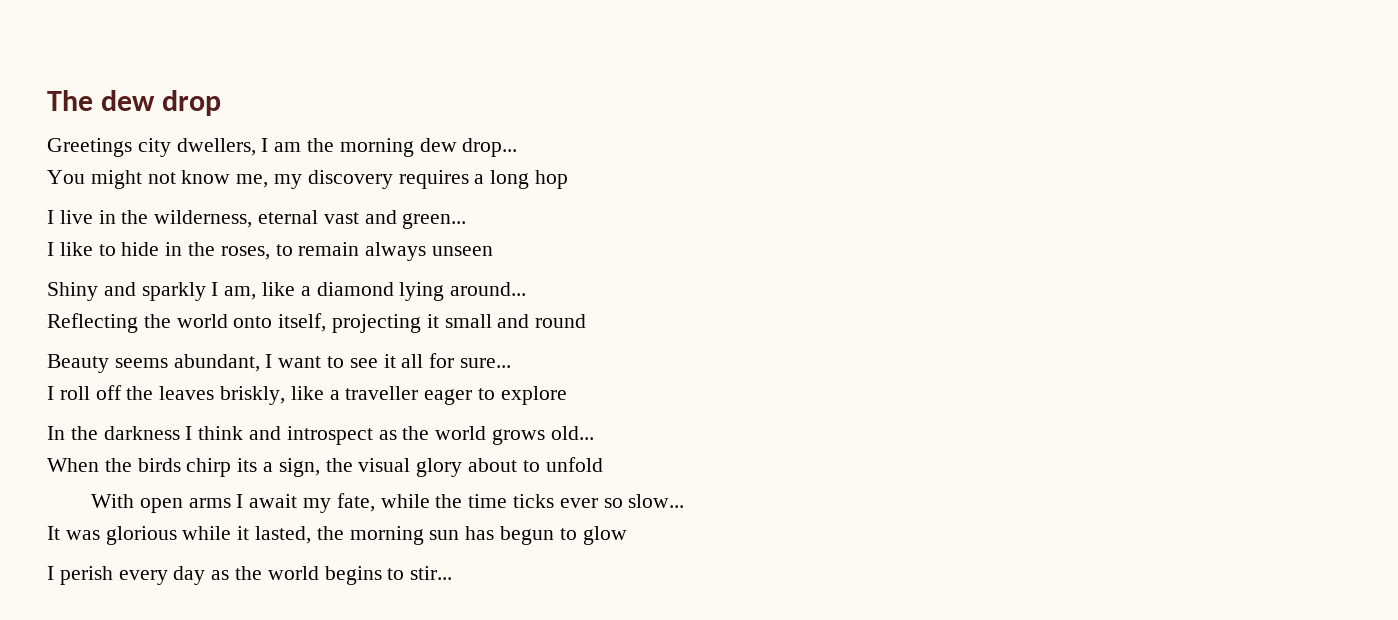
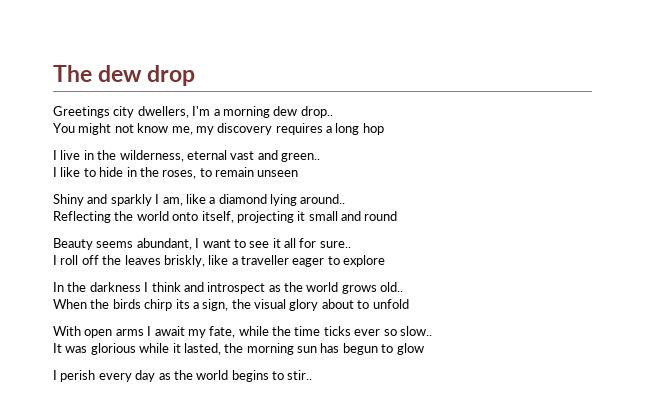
- Greetings city dwellers, I am the morning dew drop...
+ Greetings city dwellers, I'm a morning dew drop..
- I live in the wilderness, eternal vast and green...
+ I live in the wilderness, eternal vast and green..
- I like to hide in the roses, to remain always unseen
+ I like to hide in the roses, to remain unseen
- Shiny and sparkly I am, like a diamond lying around...
+ Shiny and sparkly I am, like a diamond lying around..
- Beauty seems abundant, I want to see it all for sure...
+ Beauty seems abundant, I want to see it all for sure..
- In the darkness I think and introspect as the world grows old...
+ In the darkness I think and introspect as the world grows old..
- With open arms I await my fate, while the time ticks ever so slow...
+ With open arms I await my fate, while the time ticks ever so slow..
- I perish every day as the world begins to stir...
+ I perish every day as the world begins to stir..

